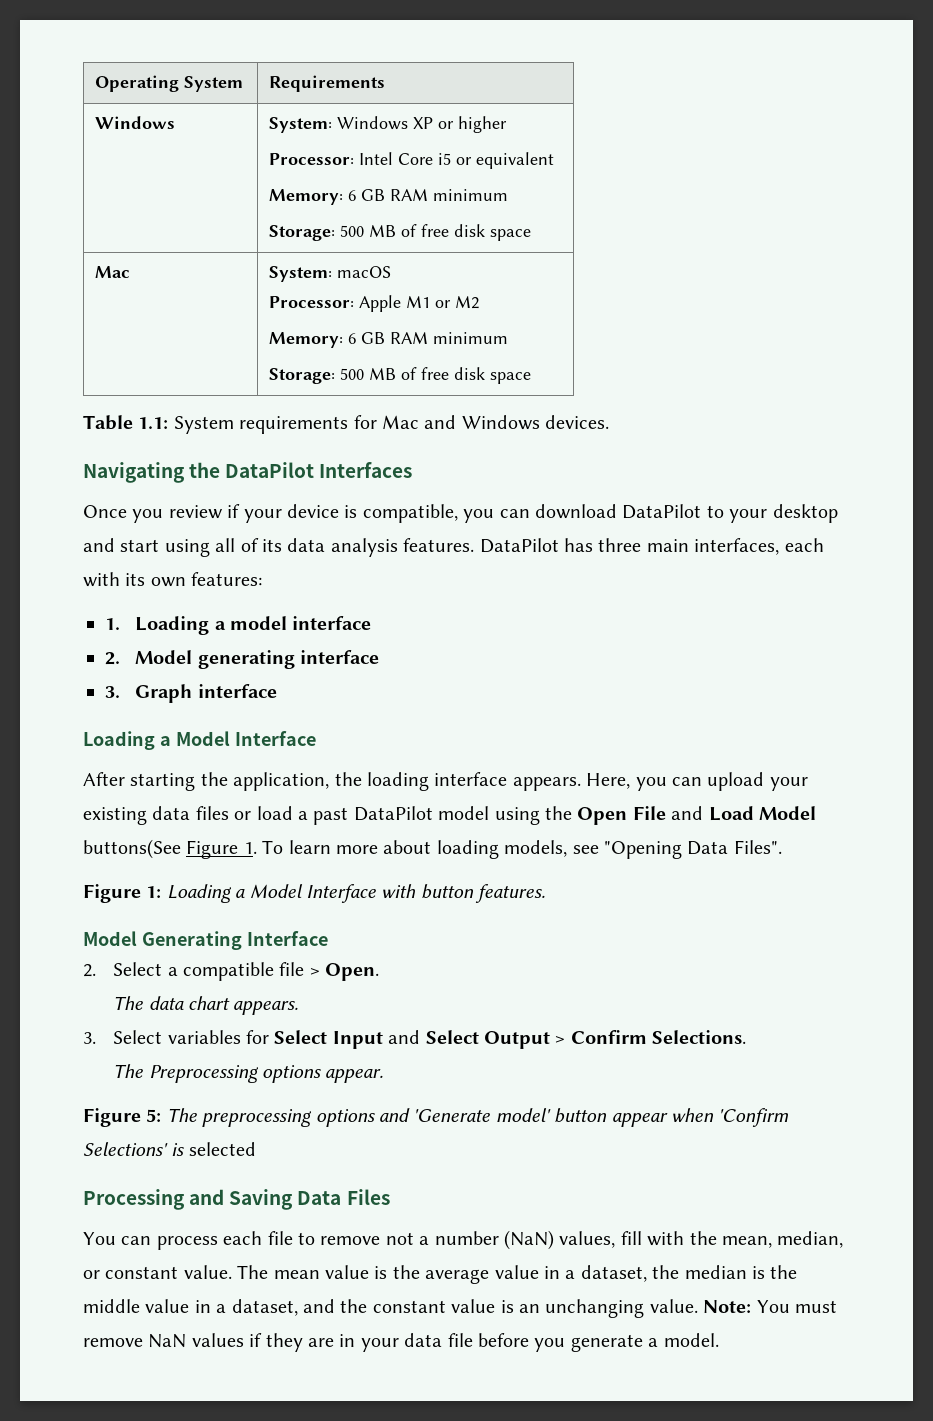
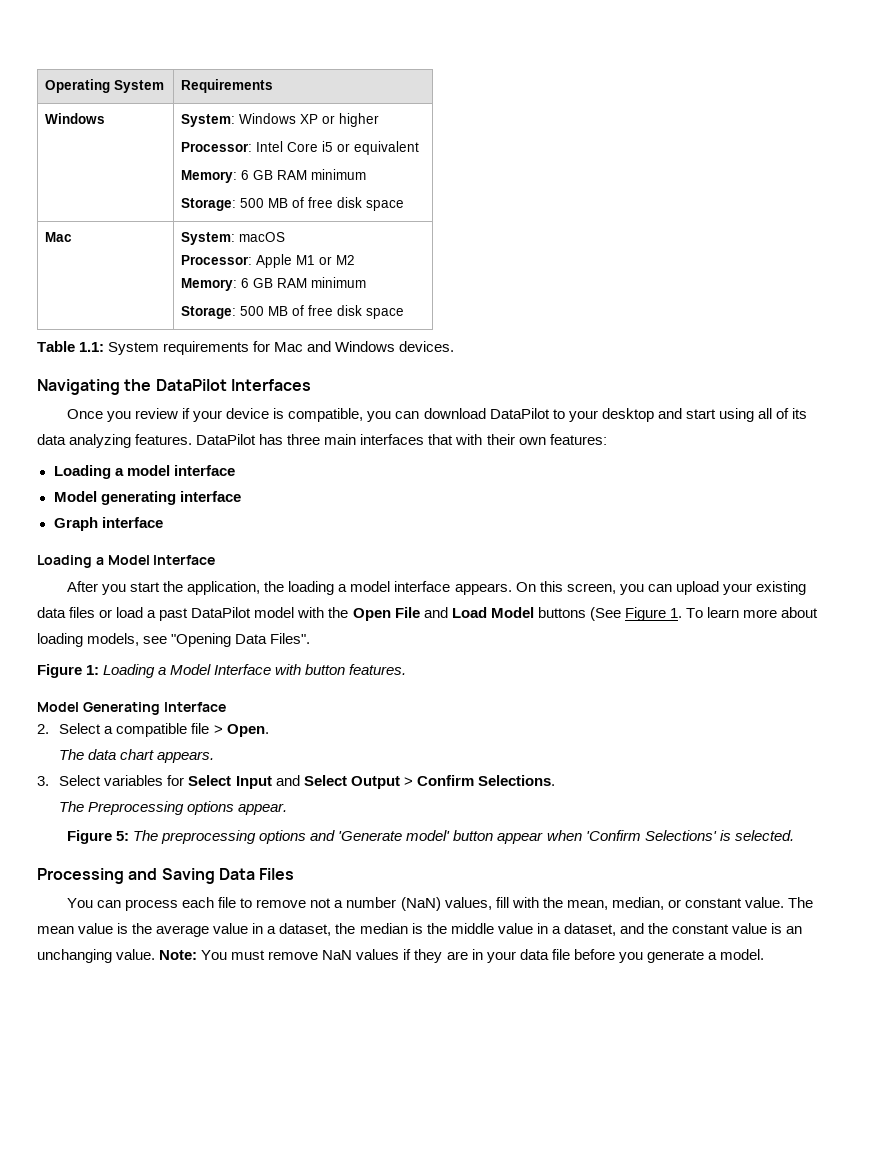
- Once you review if your device is compatible, you can download DataPilot to your desktop and start using all of its data analysis features.
+ Once you review if your device is compatible, you can download DataPilot to your desktop and start using all of its data analyzing features.
- DataPilot has three main interfaces, each with its own features:
+ DataPilot has three main interfaces that with their own features:
- 1. Loading a model interface
+ Loading a model interface
- 2. Model generating interface
+ Model generating interface
- 3. Graph interface
+ Graph interface
- After starting the application, the loading interface appears. Here, you can upload your existing data files or load a past DataPilot model using the Open File and Load Model buttons(See Figure 1. To learn more about loading models, see "Opening Data Files".
+ After you start the application, the loading a model interface appears. On this screen, you can upload your existing data files or load a past DataPilot model with the Open File and Load Model buttons (See Figure 1. To learn more about loading models, see "Opening Data Files".
- Figure 5: The preprocessing options and 'Generate model' button appear when 'Confirm Selections' is selected
+ Figure 5: The preprocessing options and 'Generate model' button appear when 'Confirm Selections' is selected.

